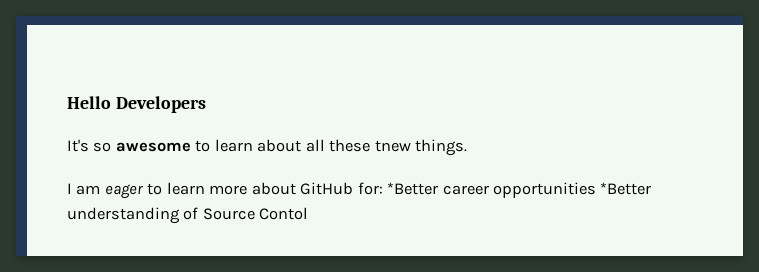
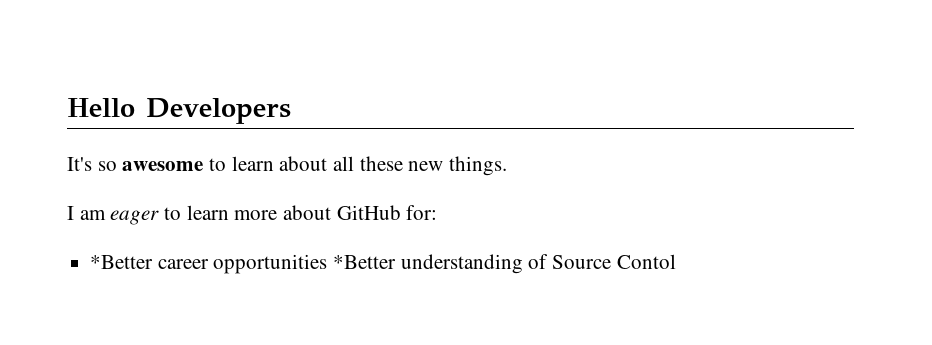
- It's so awesome to learn about all these tnew things.
+ It's so awesome to learn about all these new things.
- I am eager to learn more about GitHub for: *Better career opportunities *Better understanding of Source Contol
+ I am eager to learn more about GitHub for:
+ *Better career opportunities *Better understanding of Source Contol

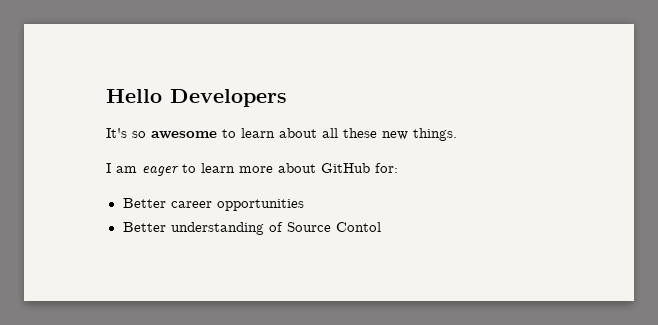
- *Better career opportunities *Better understanding of Source Contol
+ Better career opportunities
+ Better understanding of Source Contol

